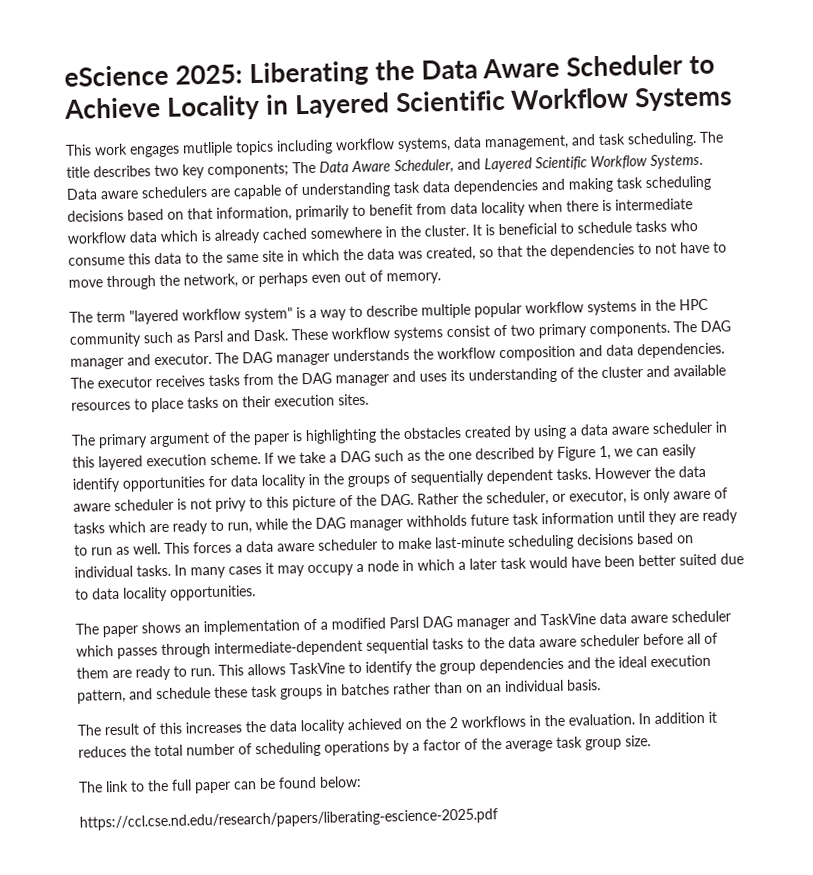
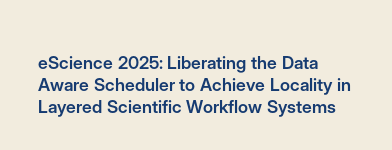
- This work engages mutliple topics including workflow systems, data management, and task scheduling. The title describes two key components; The Data Aware Scheduler, and Layered Scientific Workflow Systems. Data aware schedulers are capable of understanding task data dependencies and making task scheduling decisions based on that information, primarily to benefit from data locality when there is intermediate workflow data which is already cached somewhere in the cluster. It is beneficial to schedule tasks who consume this data to the same site in which the data was created, so that the dependencies to not have to move through the network, or perhaps even out of memory.
- The term "layered workflow system" is a way to describe multiple popular workflow systems in the HPC community such as Parsl and Dask. These workflow systems consist of two primary components. The DAG manager and executor. The DAG manager understands the workflow composition and data dependencies. The executor receives tasks from the DAG manager and uses its understanding of the cluster and available resources to place tasks on their execution sites.
- The primary argument of the paper is highlighting the obstacles created by using a data aware scheduler in this layered execution scheme. If we take a DAG such as the one described by Figure 1, we can easily identify opportunities for data locality in the groups of sequentially dependent tasks. However the data aware scheduler is not privy to this picture of the DAG. Rather the scheduler, or executor, is only aware of tasks which are ready to run, while the DAG manager withholds future task information until they are ready to run as well. This forces a data aware scheduler to make last-minute scheduling decisions based on individual tasks. In many cases it may occupy a node in which a later task would have been better suited due to data locality opportunities.
- The paper shows an implementation of a modified Parsl DAG manager and TaskVine data aware scheduler which passes through intermediate-dependent sequential tasks to the data aware scheduler before all of them are ready to run. This allows TaskVine to identify the group dependencies and the ideal execution pattern, and schedule these task groups in batches rather than on an individual basis.
- The result of this increases the data locality achieved on the 2 workflows in the evaluation. In addition it reduces the total number of scheduling operations by a factor of the average task group size.
- The link to the full paper can be found below:
- https://ccl.cse.nd.edu/research/papers/liberating-escience-2025.pdf

